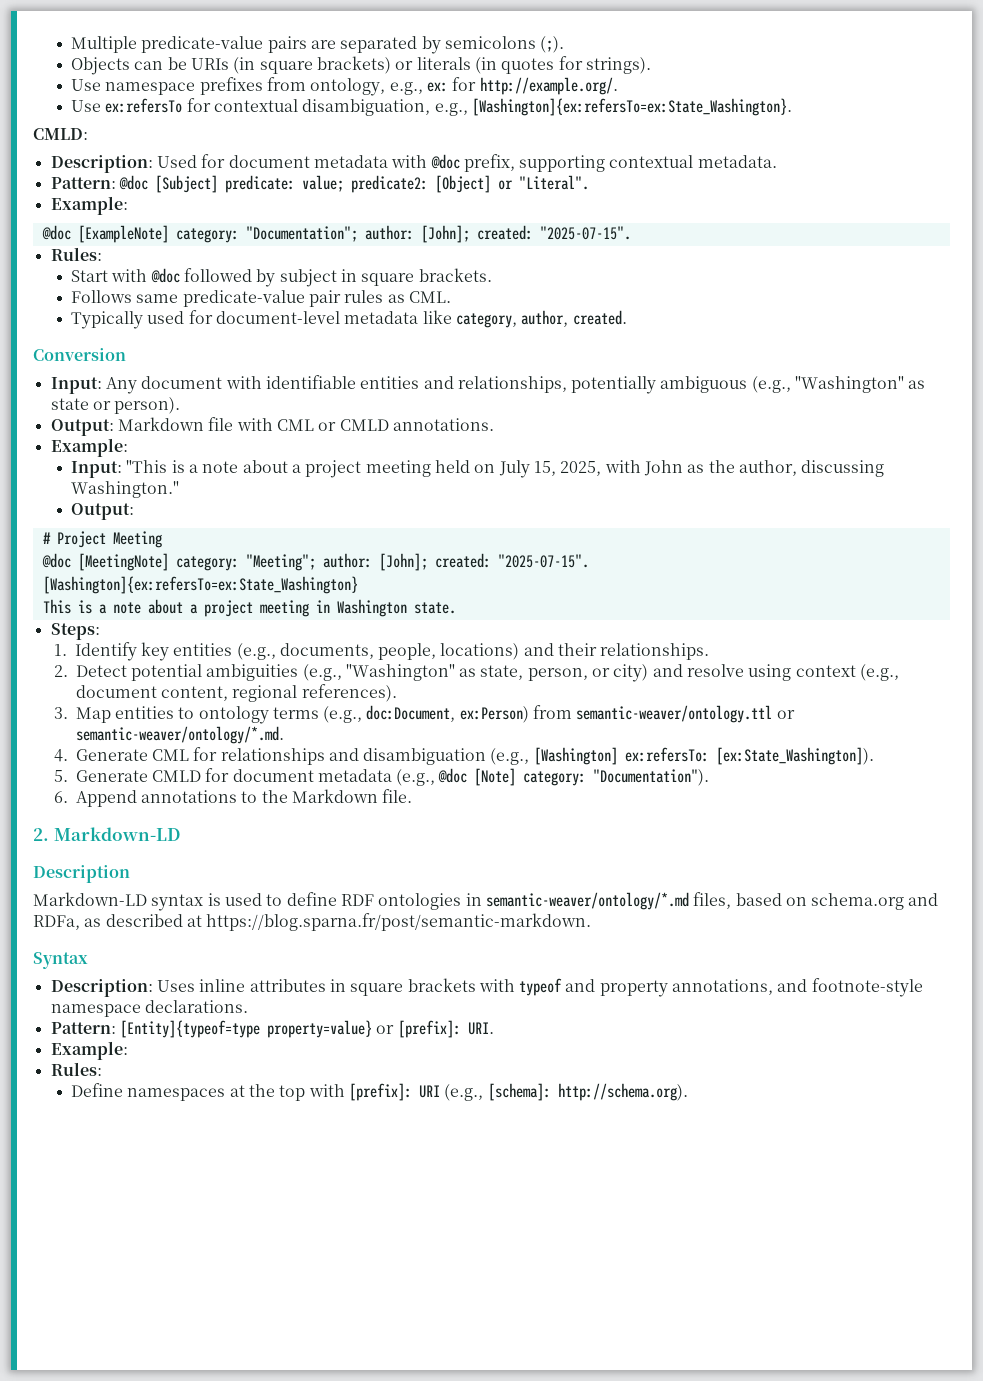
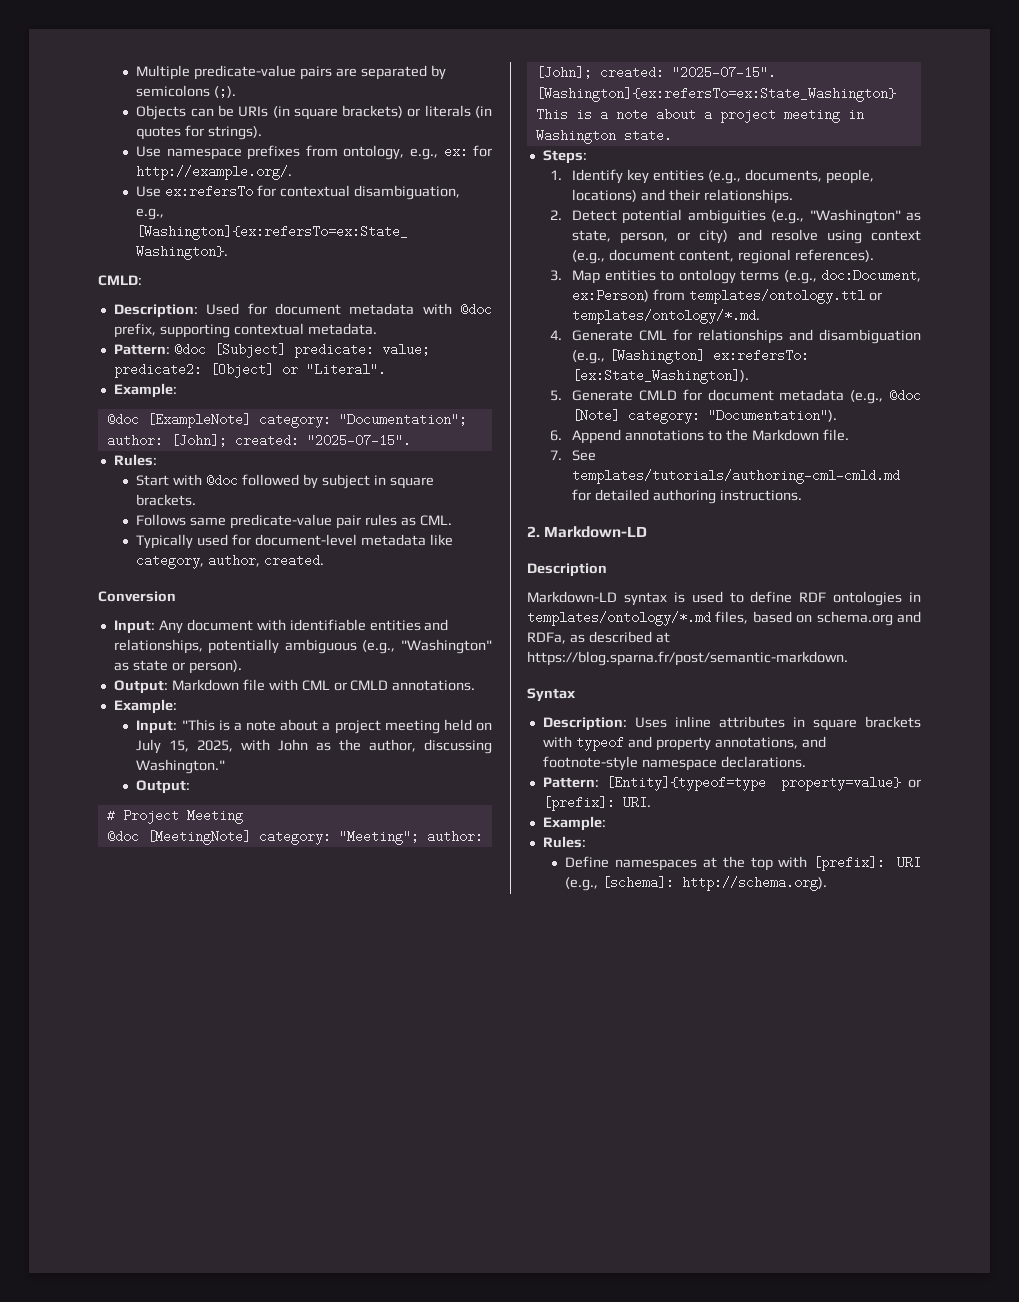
- 3. Map entities to ontology terms (e.g., doc:Document, ex:Person) from semantic-weaver/ontology.ttl or semantic-weaver/ontology/*.md.
+ 3. Map entities to ontology terms (e.g., doc:Document, ex:Person) from templates/ontology.ttl or templates/ontology/*.md.
+ 7. See templates/tutorials/authoring-cml-cmld.md for detailed authoring instructions.
- Markdown-LD syntax is used to define RDF ontologies in semantic-weaver/ontology/*.md files, based on schema.org and RDFa, as described at https://blog.sparna.fr/post/semantic-markdown.
+ Markdown-LD syntax is used to define RDF ontologies in templates/ontology/*.md files, based on schema.org and RDFa, as described at https://blog.sparna.fr/post/semantic-markdown.

